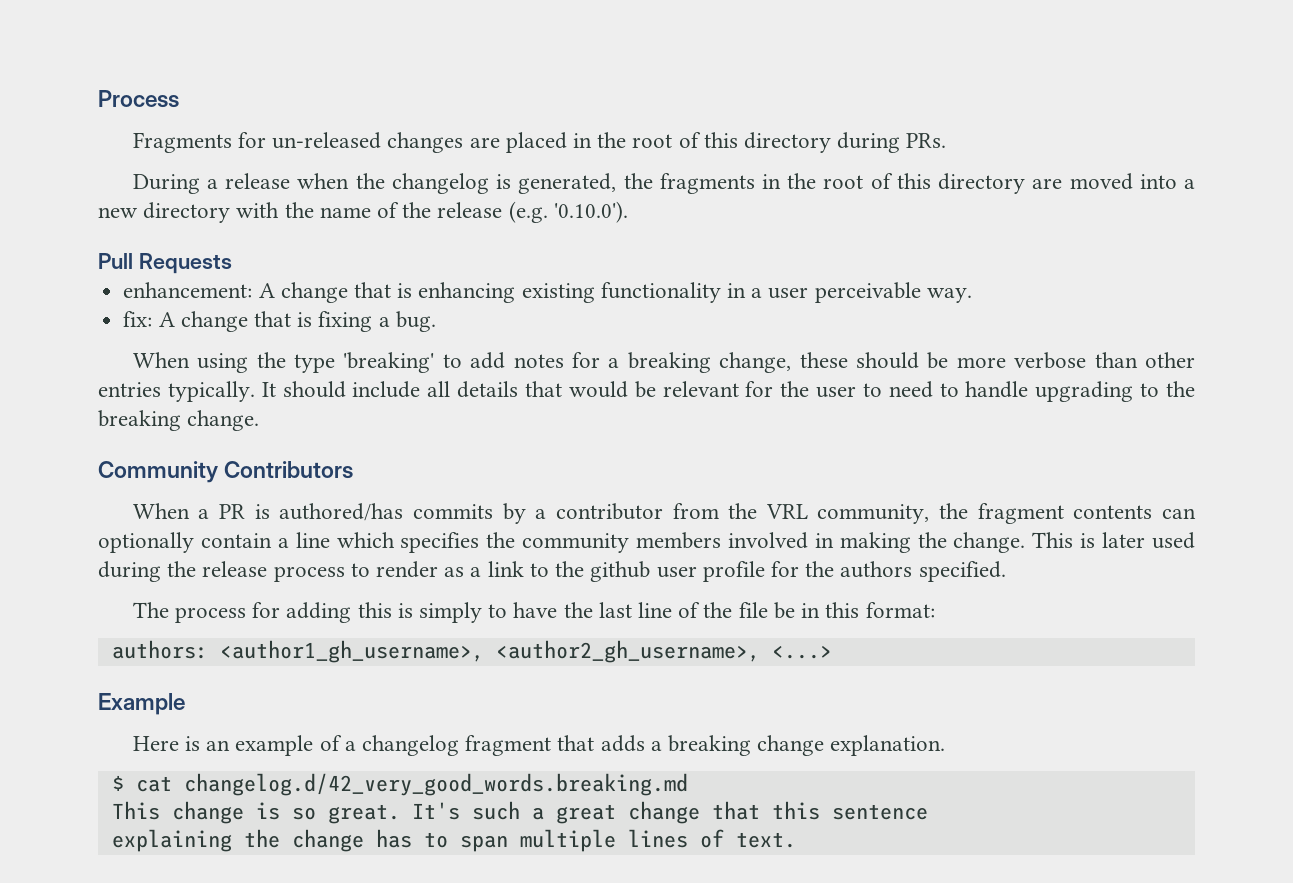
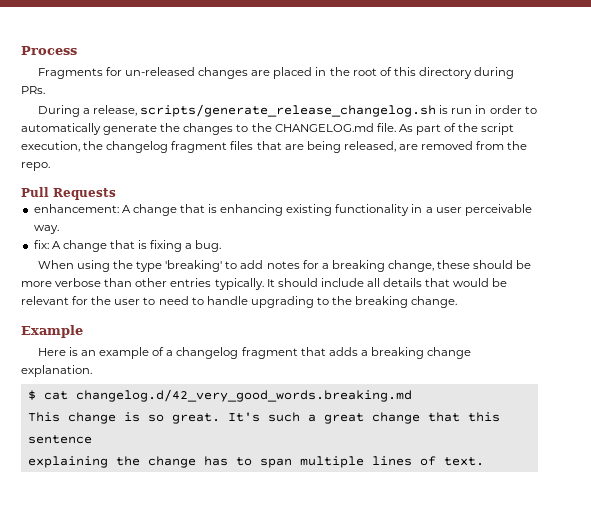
- During a release when the changelog is generated, the fragments in the root of this directory are moved into a new directory with the name of the release (e.g. '0.10.0').
+ During a release, scripts/generate_release_changelog.sh is run in order to automatically generate the changes to the CHANGELOG.md file. As part of the script execution, the changelog fragment files that are being released, are removed from the repo.
- Community Contributors
- When a PR is authored/has commits by a contributor from the VRL community, the fragment contents can optionally contain a line which specifies the community members involved in making the change. This is later used during the release process to render as a link to the github user profile for the authors specified.
- The process for adding this is simply to have the last line of the file be in this format:
- authors: <author1_gh_username>, <author2_gh_username>, <...>

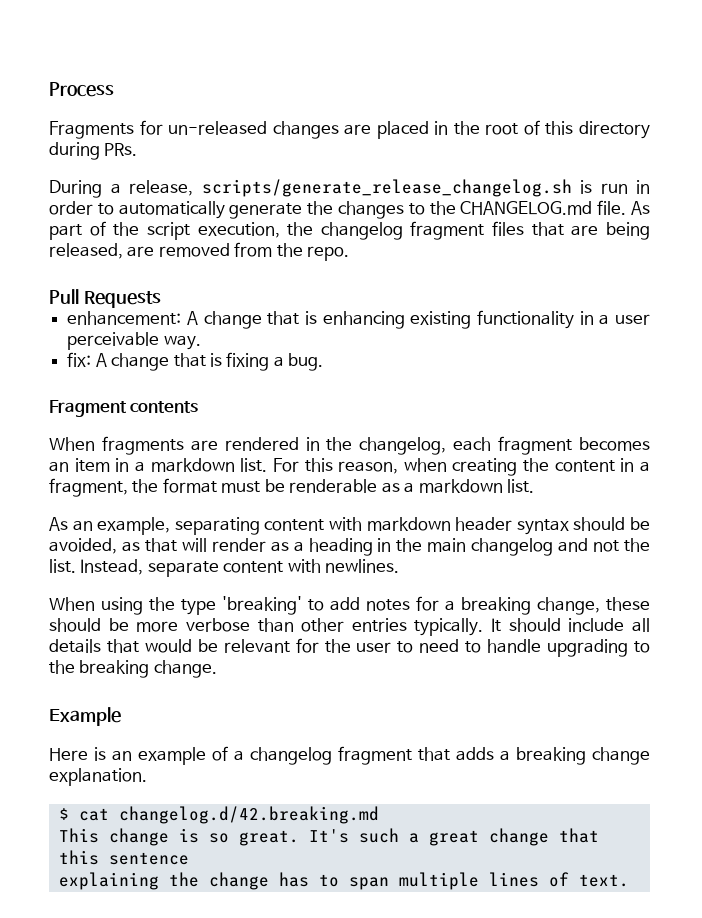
+ Fragment contents
+ When fragments are rendered in the changelog, each fragment becomes an item in a markdown list. For this reason, when creating the content in a fragment, the format must be renderable as a markdown list.
+ As an example, separating content with markdown header syntax should be avoided, as that will render as a heading in the main changelog and not the list. Instead, separate content with newlines.
- $ cat changelog.d/42_very_good_words.breaking.md
+ $ cat changelog.d/42.breaking.md

